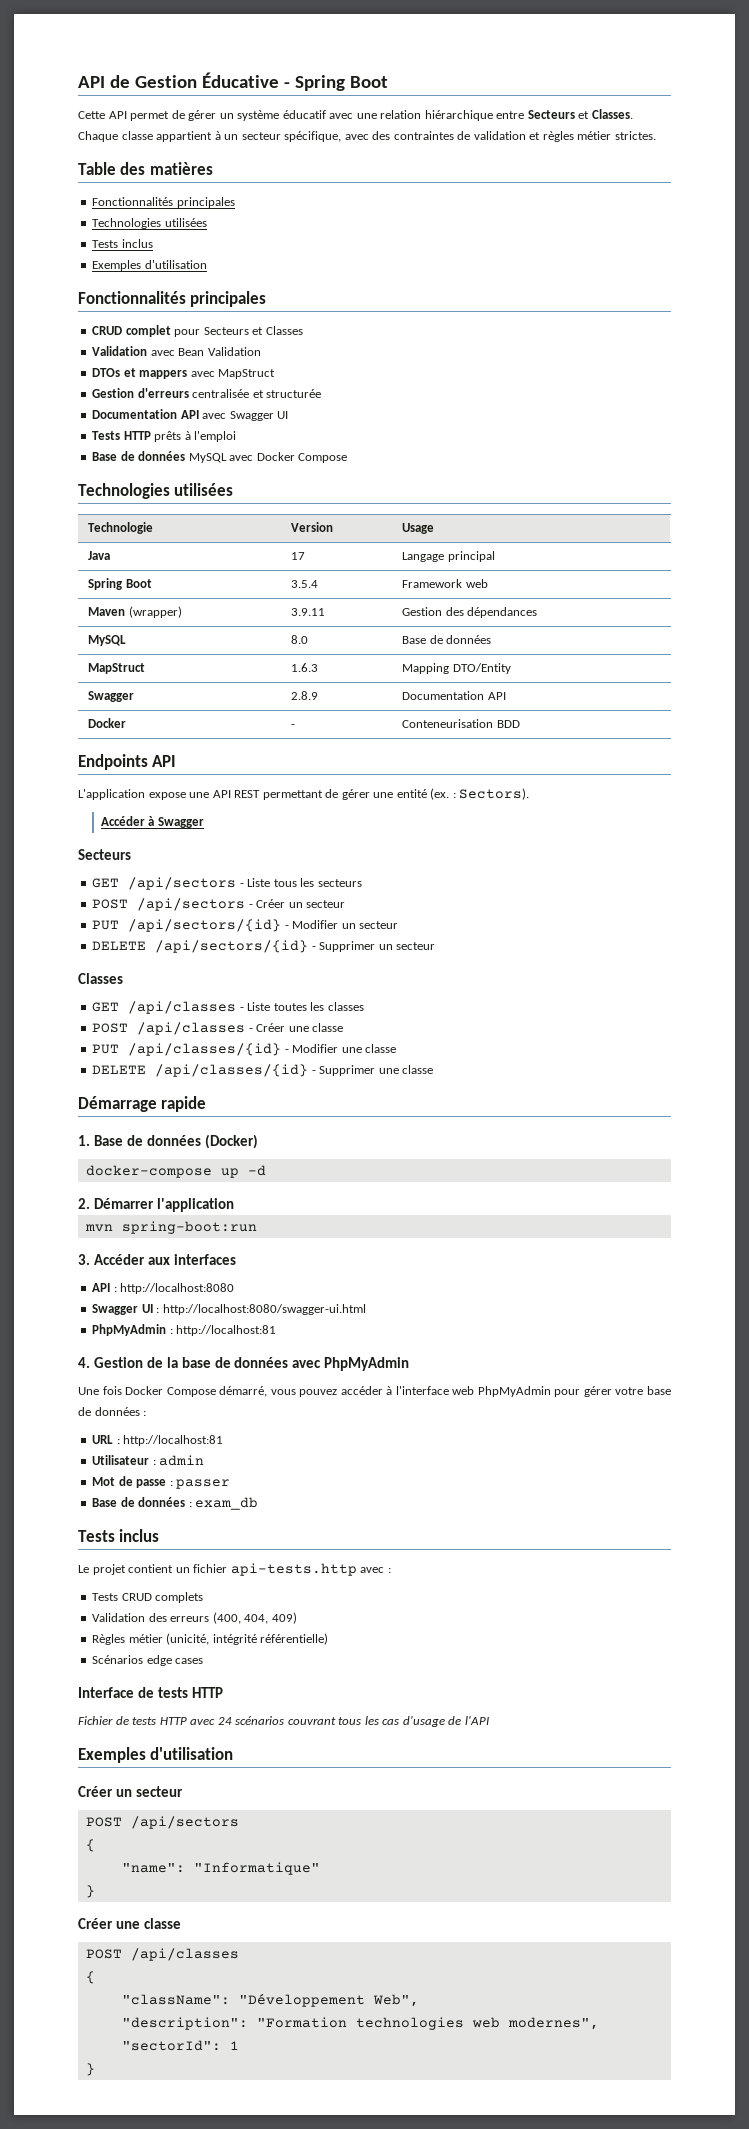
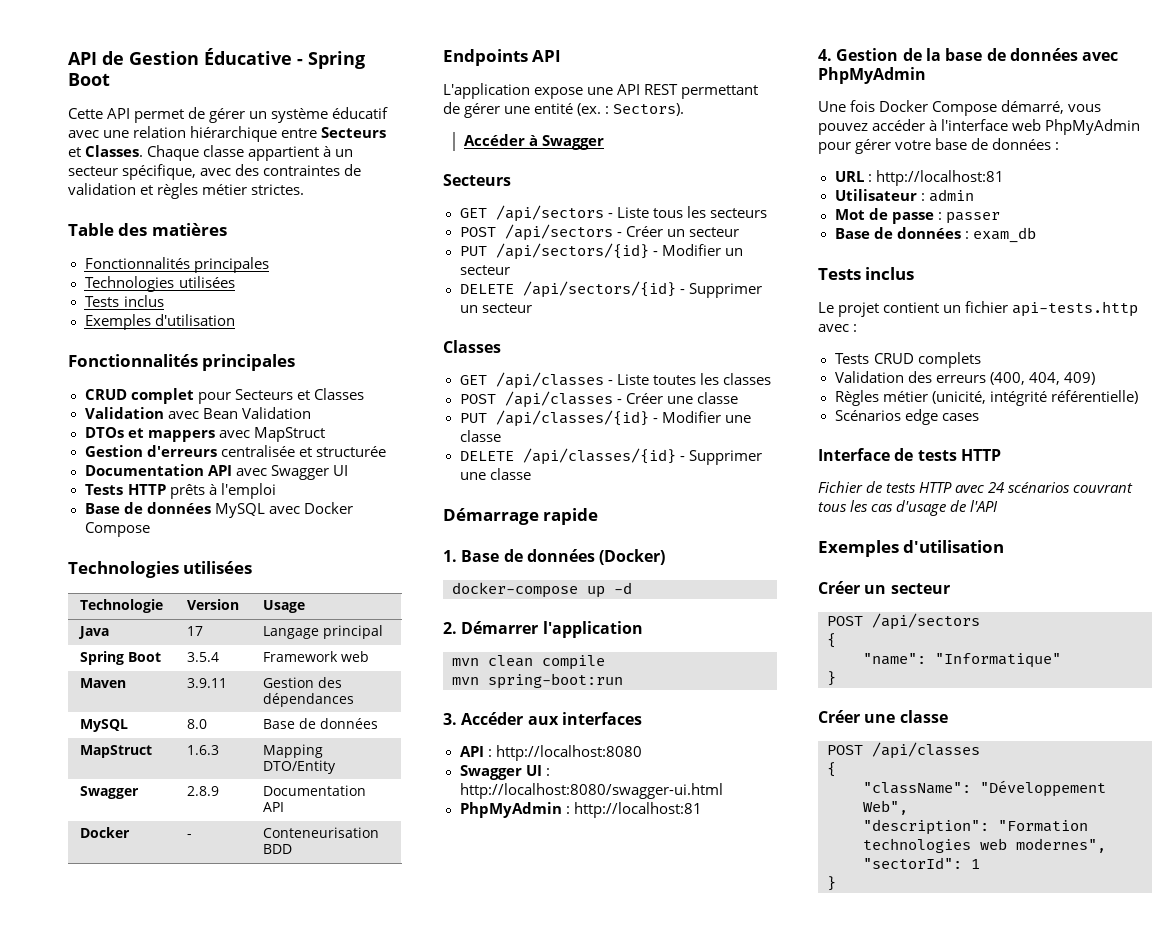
- Maven (wrapper) | 3.9.11 | Gestion des dépendances
+ Maven | 3.9.11 | Gestion des dépendances
+ mvn clean compile

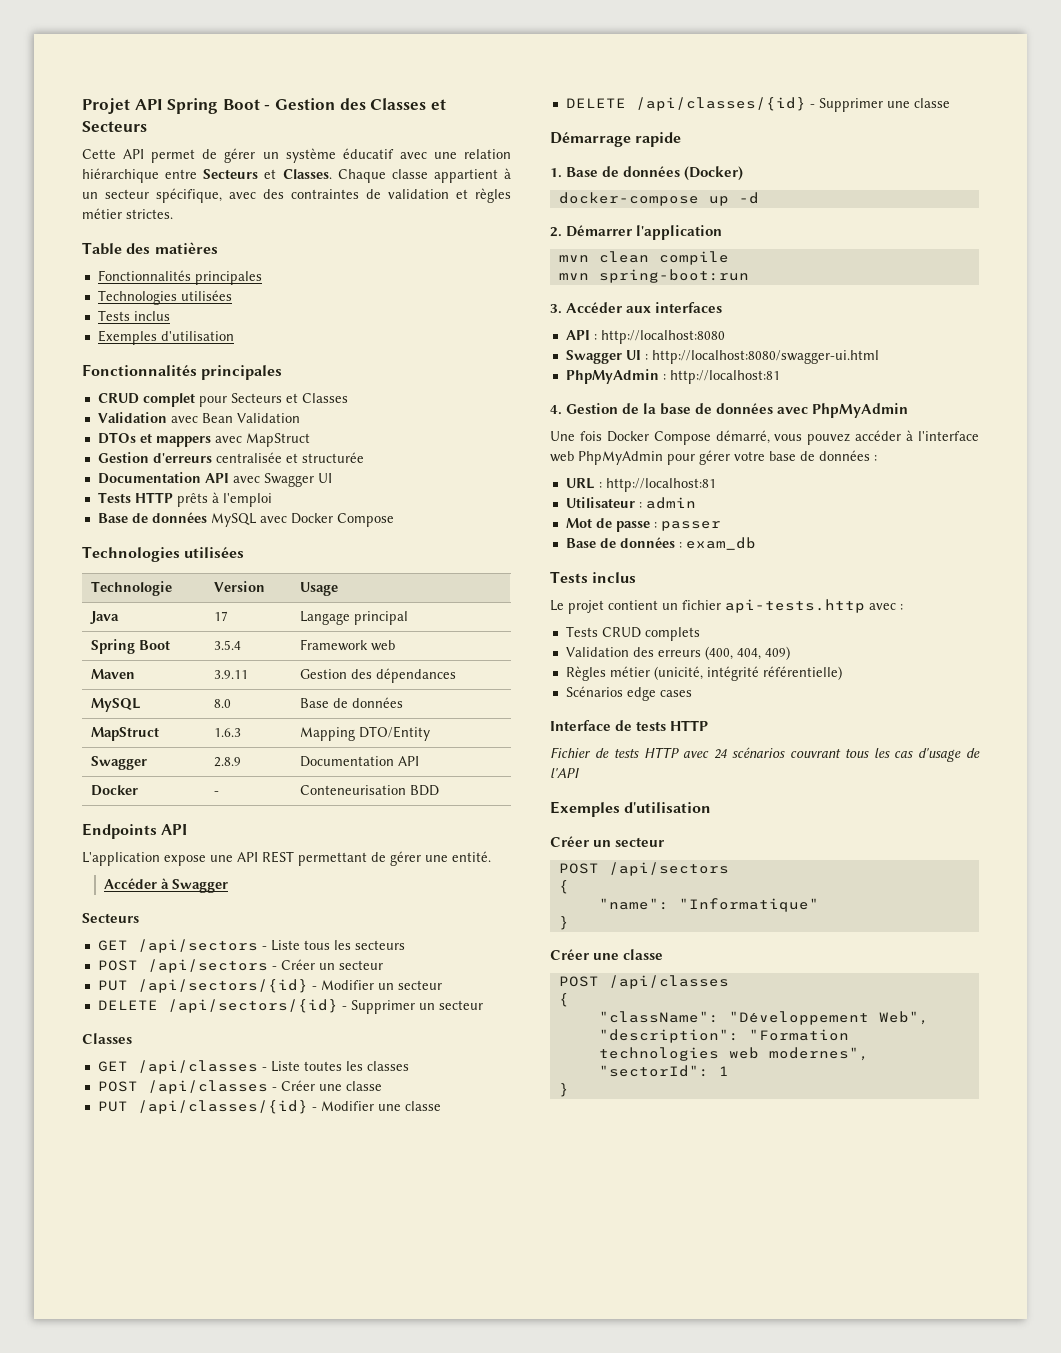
- API de Gestion Éducative - Spring Boot
+ Projet API Spring Boot - Gestion des Classes et Secteurs
- L'application expose une API REST permettant de gérer une entité (ex. : Sectors).
+ L'application expose une API REST permettant de gérer une entité.

